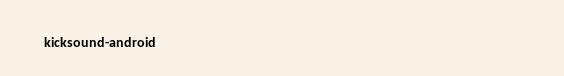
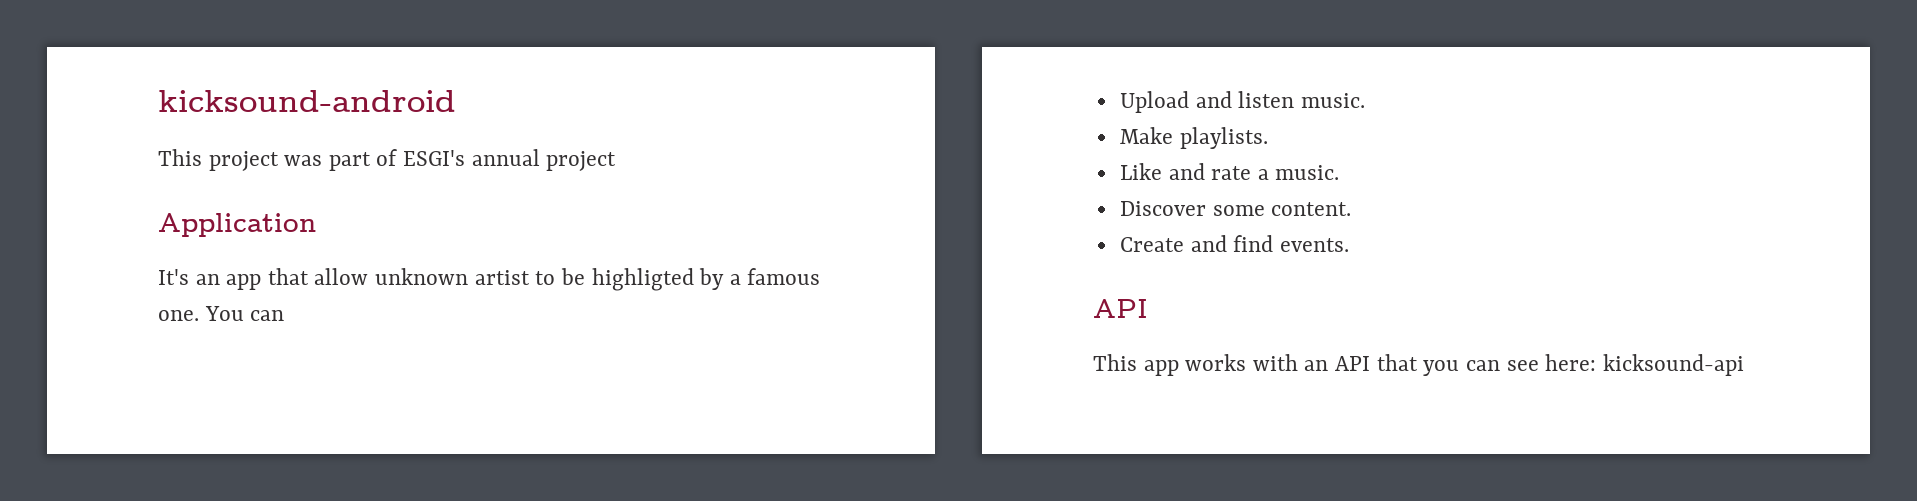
+ This project was part of ESGI's annual project
+ Application
+ It's an app that allow unknown artist to be highligted by a famous one. You can
+ Upload and listen music.
+ Make playlists.
+ Like and rate a music.
+ Discover some content.
+ Create and find events.
+ API
+ This app works with an API that you can see here: kicksound-api

